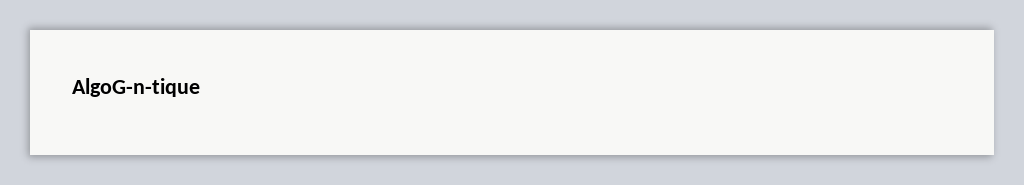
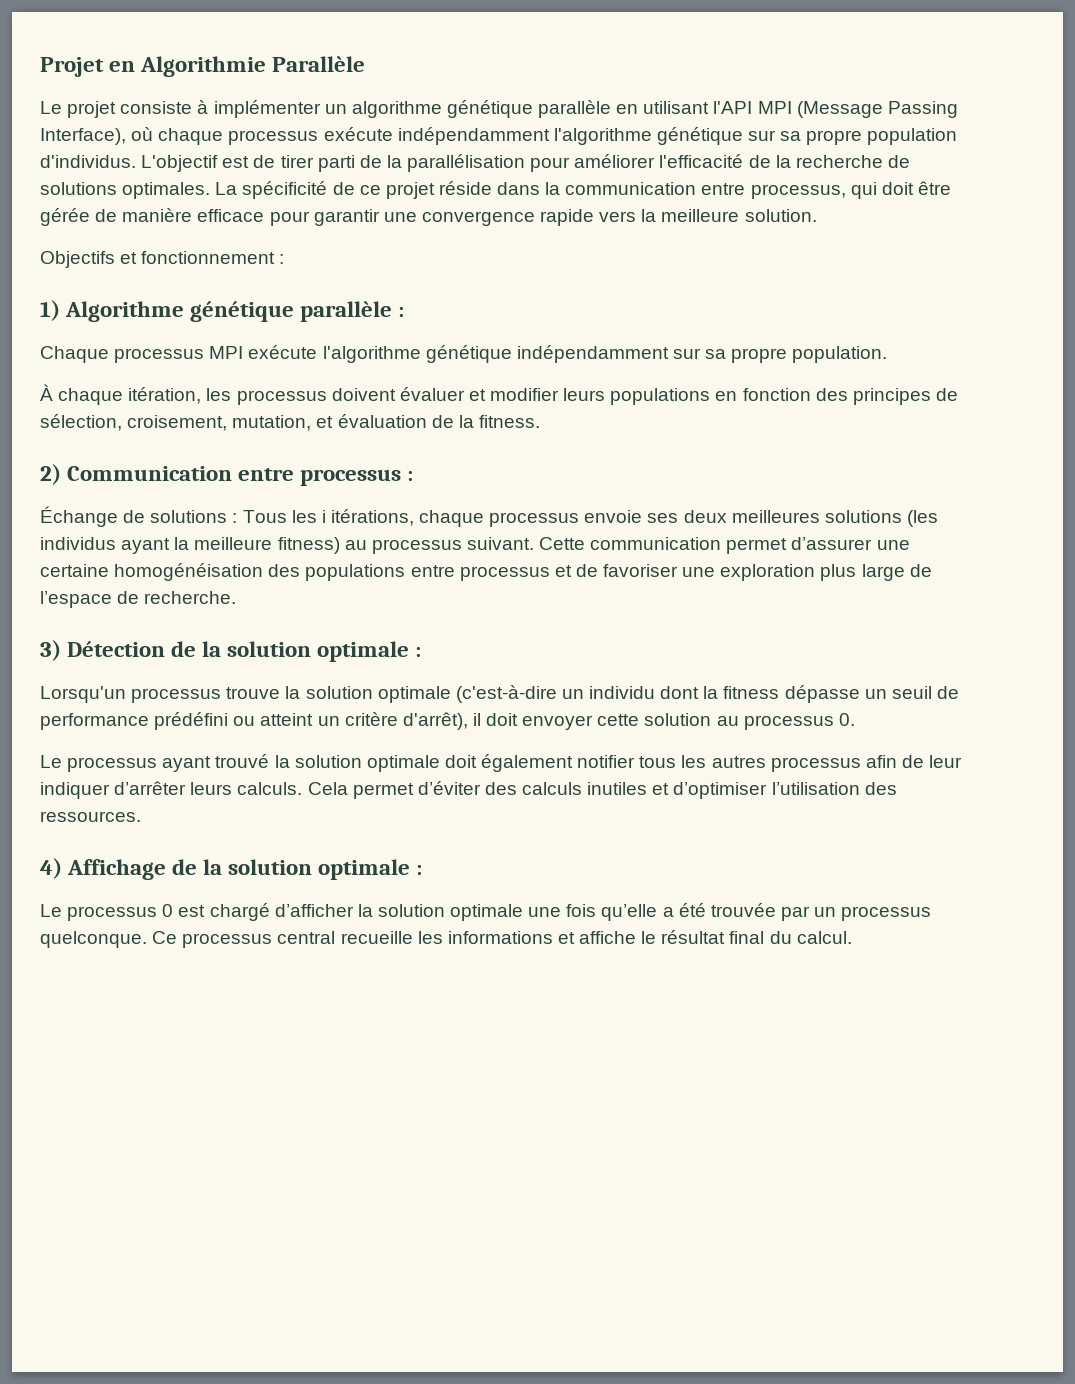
- AlgoG-n-tique
+ Projet en Algorithmie Parallèle
+ Le projet consiste à implémenter un algorithme génétique parallèle en utilisant l'API MPI (Message Passing Interface), où chaque processus exécute indépendamment l'algorithme génétique sur sa propre population d'individus. L'objectif est de tirer parti de la parallélisation pour améliorer l'efficacité de la recherche de solutions optimales. La spécificité de ce projet réside dans la communication entre processus, qui doit être gérée de manière efficace pour garantir une convergence rapide vers la meilleure solution.
+ Objectifs et fonctionnement :
+ 1) Algorithme génétique parallèle :
+ Chaque processus MPI exécute l'algorithme génétique indépendamment sur sa propre population.
+ À chaque itération, les processus doivent évaluer et modifier leurs populations en fonction des principes de sélection, croisement, mutation, et évaluation de la fitness.
+ 2) Communication entre processus :
+ Échange de solutions : Tous les i itérations, chaque processus envoie ses deux meilleures solutions (les individus ayant la meilleure fitness) au processus suivant. Cette communication permet d’assurer une certaine homogénéisation des populations entre processus et de favoriser une exploration plus large de l’espace de recherche.
+ 3) Détection de la solution optimale :
+ Lorsqu'un processus trouve la solution optimale (c'est-à-dire un individu dont la fitness dépasse un seuil de performance prédéfini ou atteint un critère d'arrêt), il doit envoyer cette solution au processus 0.
+ Le processus ayant trouvé la solution optimale doit également notifier tous les autres processus afin de leur indiquer d’arrêter leurs calculs. Cela permet d’éviter des calculs inutiles et d’optimiser l’utilisation des ressources.
+ 4) Affichage de la solution optimale :
+ Le processus 0 est chargé d’afficher la solution optimale une fois qu’elle a été trouvée par un processus quelconque. Ce processus central recueille les informations et affiche le résultat final du calcul.

